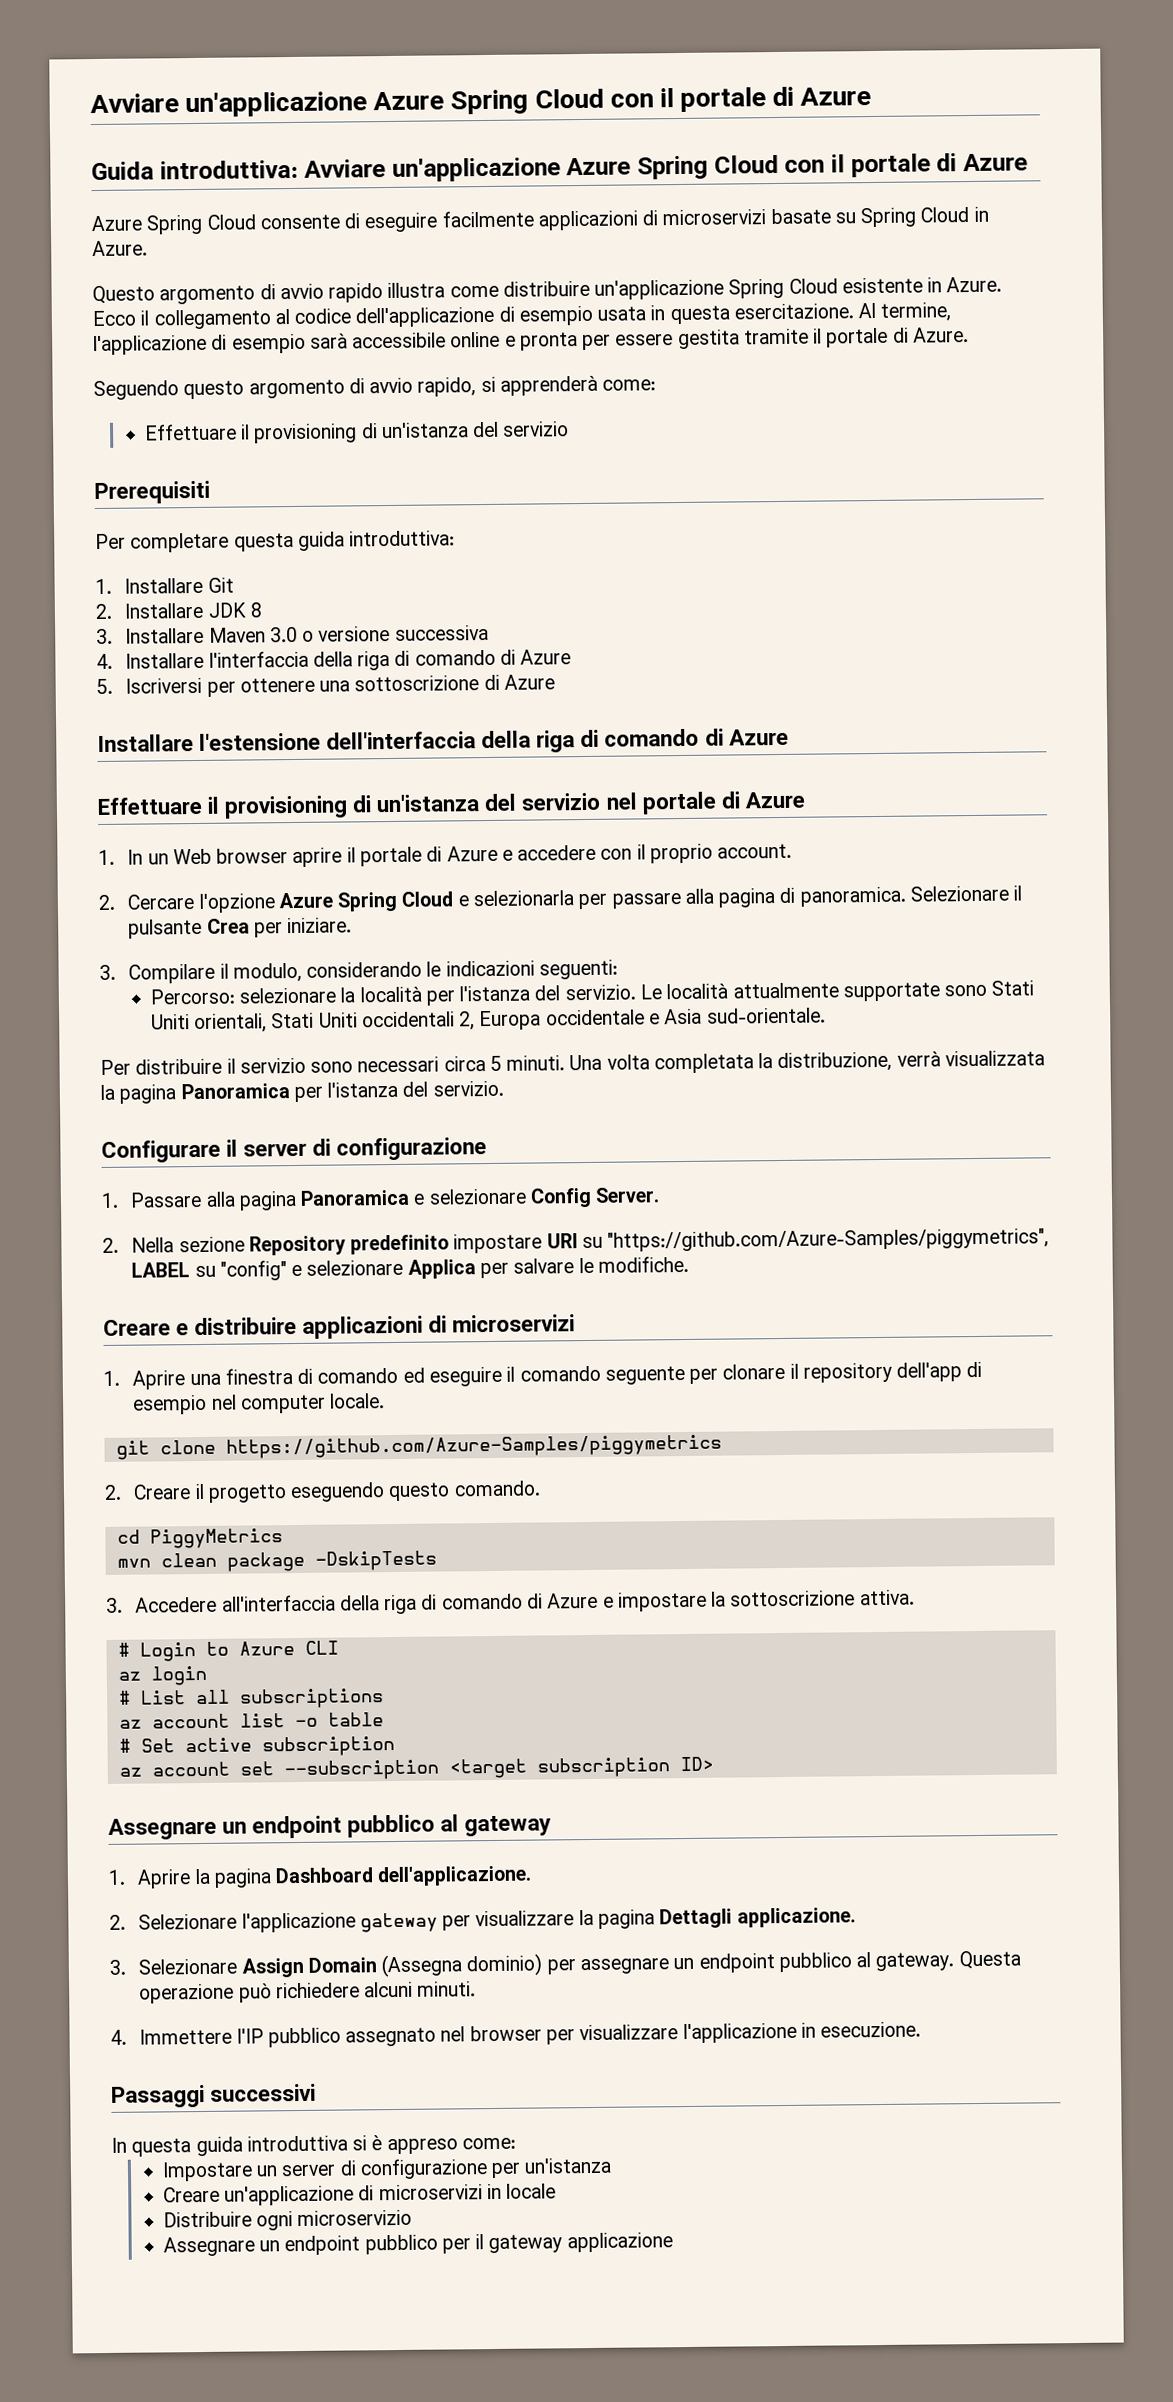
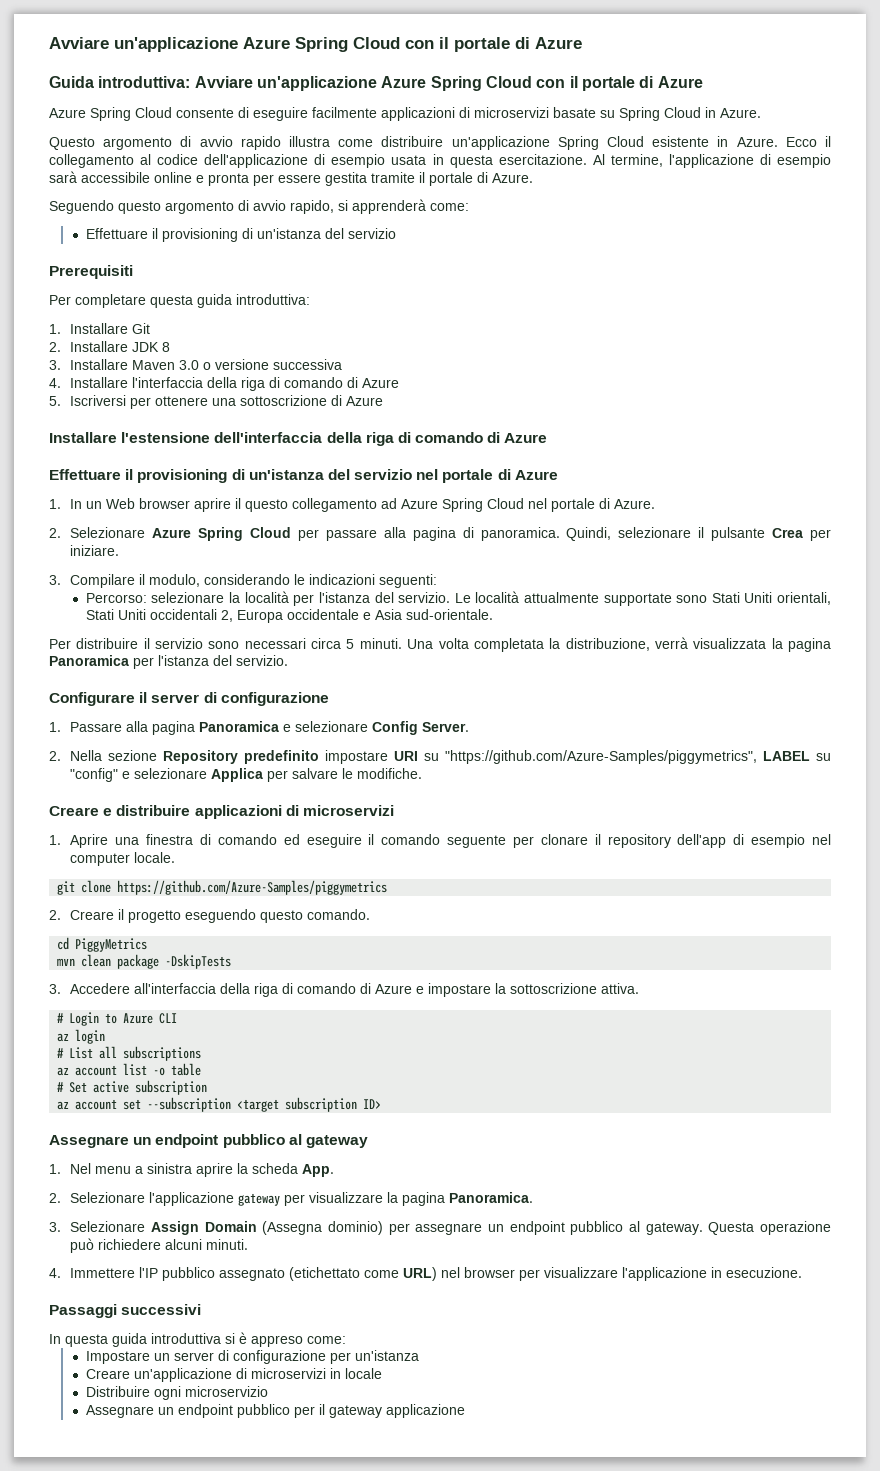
- 1. In un Web browser aprire il portale di Azure e accedere con il proprio account.
- 2. Cercare l'opzione Azure Spring Cloud e selezionarla per passare alla pagina di panoramica.
+ 1. In un Web browser aprire il questo collegamento ad Azure Spring Cloud nel portale di Azure.
+ 2. Selezionare Azure Spring Cloud per passare alla pagina di panoramica.
- Selezionare il pulsante Crea per iniziare.
+ Quindi, selezionare il pulsante Crea per iniziare.
- 1. Aprire la pagina Dashboard dell'applicazione.
+ 1. Nel menu a sinistra aprire la scheda App.
- 2. Selezionare l'applicazione gateway per visualizzare la pagina Dettagli applicazione.
+ 2. Selezionare l'applicazione gateway per visualizzare la pagina Panoramica.
- 4. Immettere l'IP pubblico assegnato nel browser per visualizzare l'applicazione in esecuzione.
+ 4. Immettere l'IP pubblico assegnato (etichettato come URL) nel browser per visualizzare l'applicazione in esecuzione.

